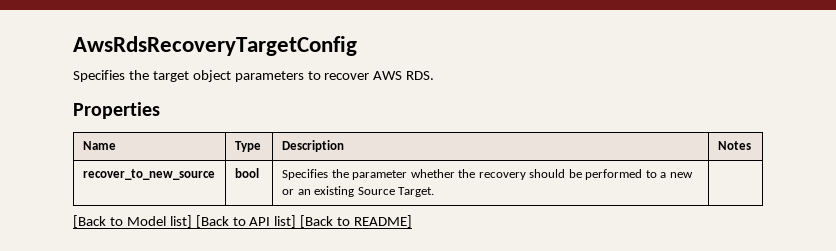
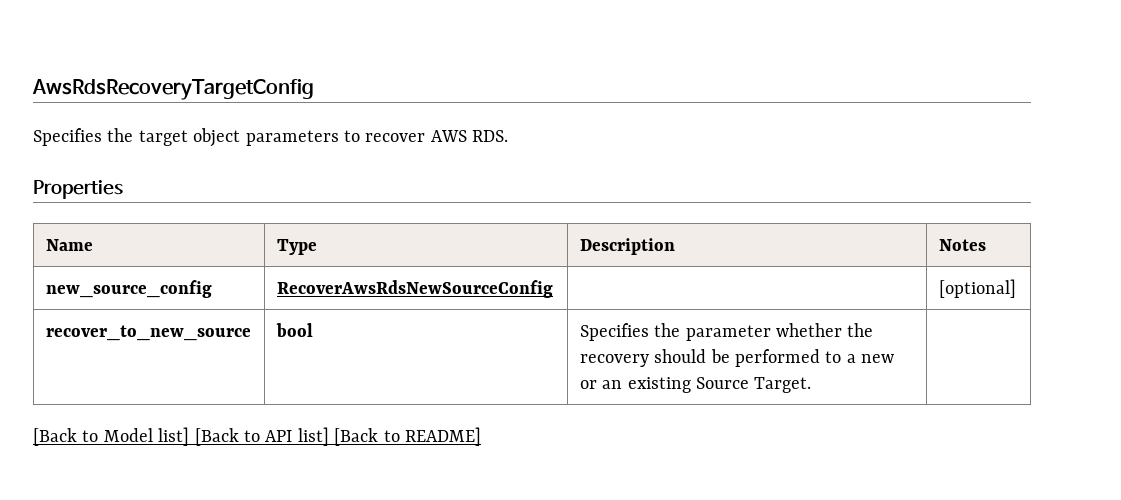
+ new_source_config | RecoverAwsRdsNewSourceConfig | | [optional]

